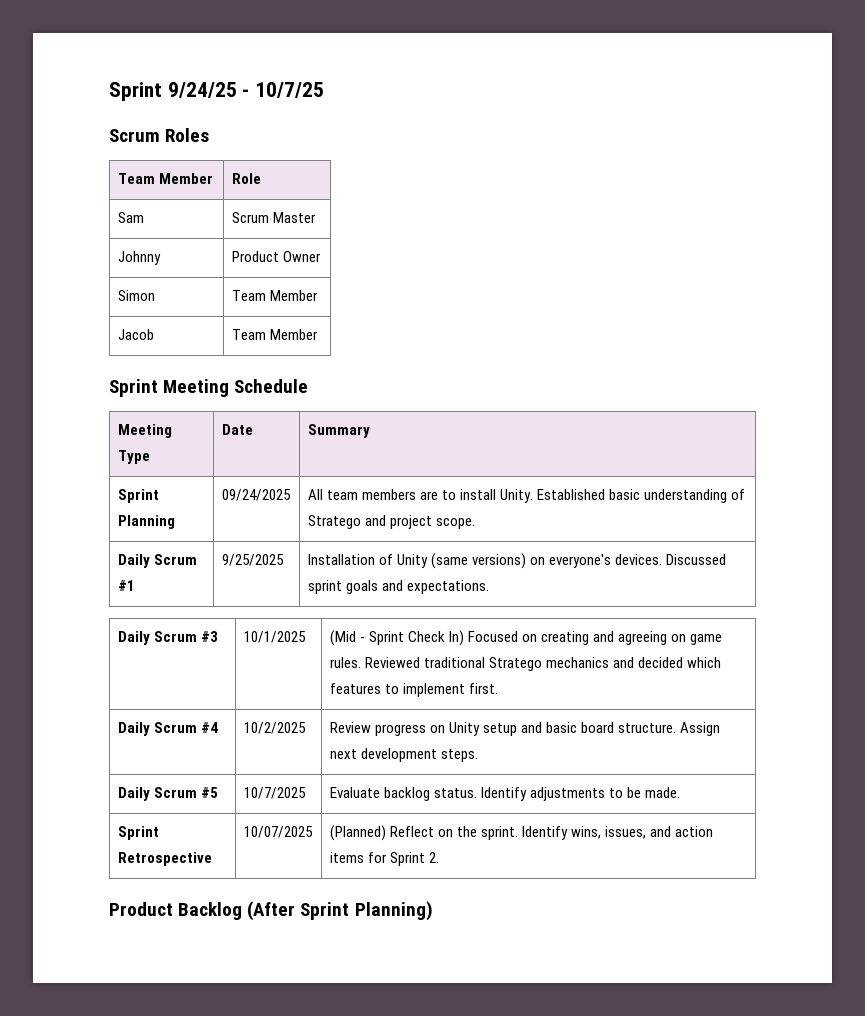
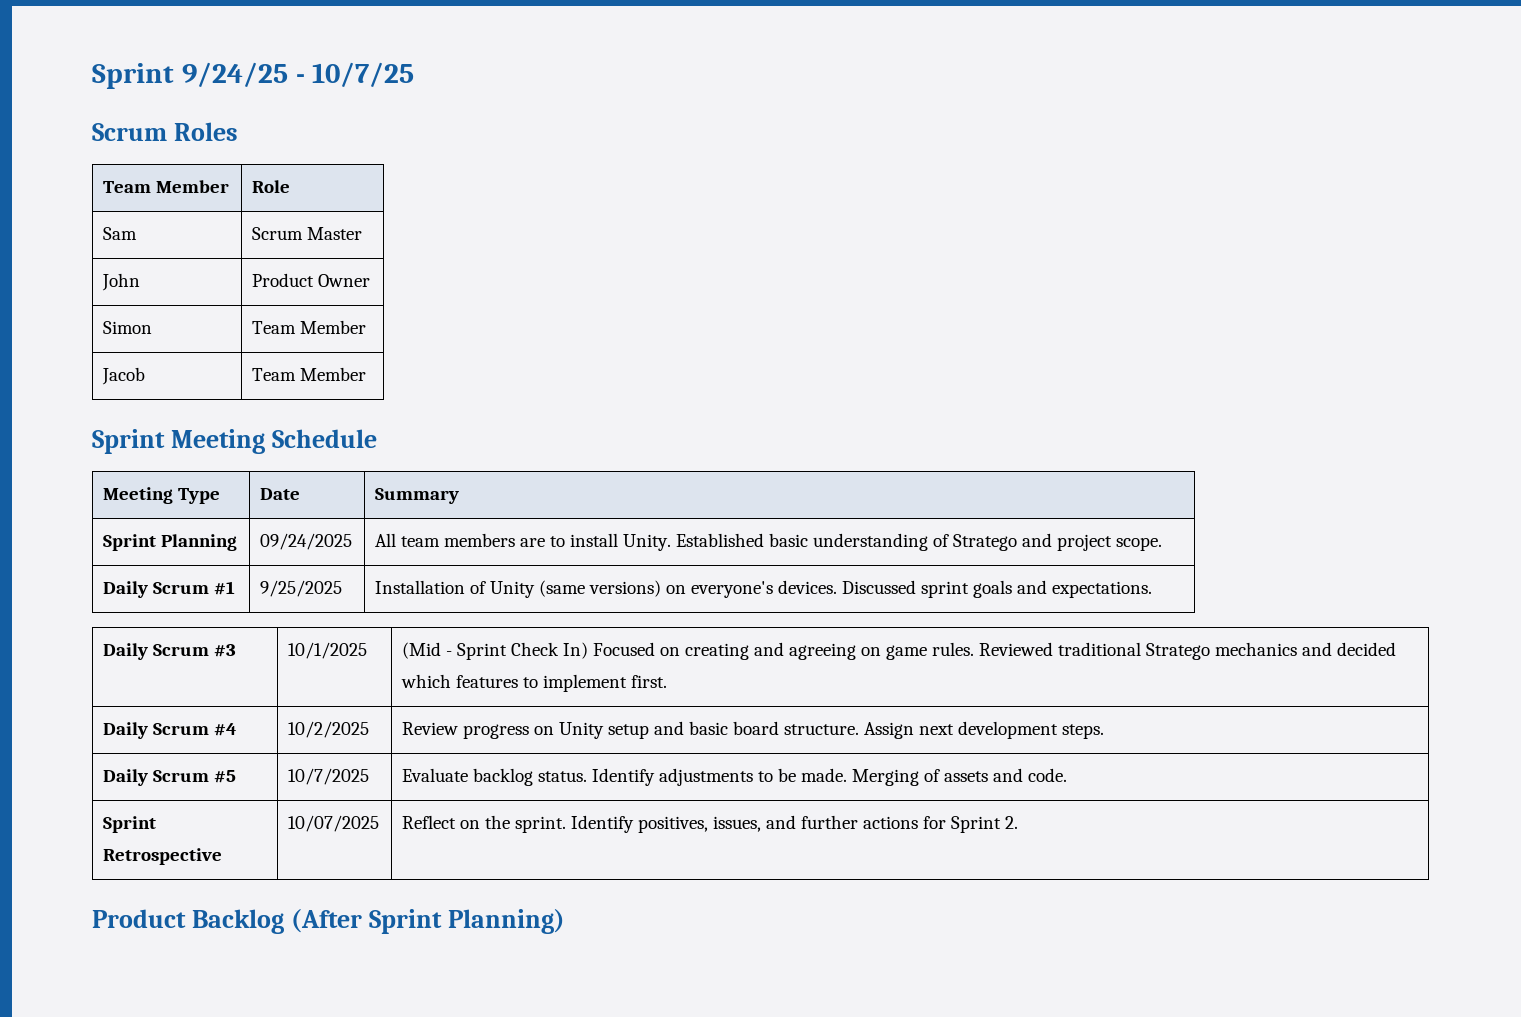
- Johnny | Product Owner
+ John | Product Owner
- Daily Scrum #5 | 10/7/2025 | Evaluate backlog status. Identify adjustments to be made.
+ Daily Scrum #5 | 10/7/2025 | Evaluate backlog status. Identify adjustments to be made. Merging of assets and code.
- Sprint Retrospective | 10/07/2025 | (Planned) Reflect on the sprint. Identify wins, issues, and action items for Sprint 2.
+ Sprint Retrospective | 10/07/2025 | Reflect on the sprint. Identify positives, issues, and further actions for Sprint 2.

